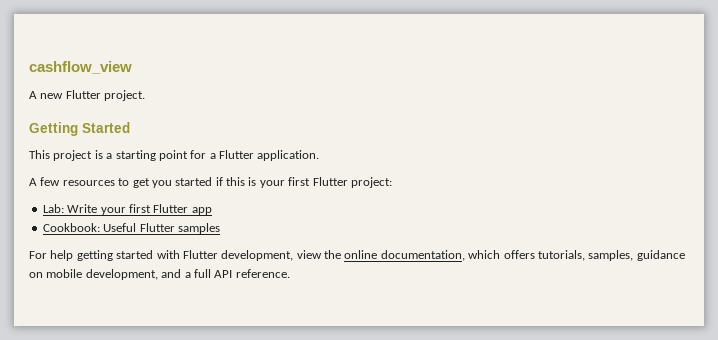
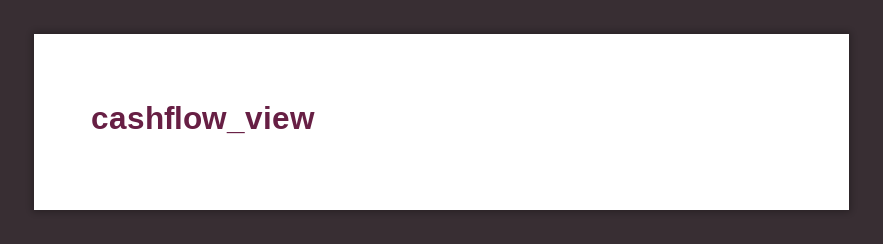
- A new Flutter project.
- Getting Started
- This project is a starting point for a Flutter application.
- A few resources to get you started if this is your first Flutter project:
- Lab: Write your first Flutter app
- Cookbook: Useful Flutter samples
- For help getting started with Flutter development, view the online documentation, which offers tutorials, samples, guidance on mobile development, and a full API reference.

